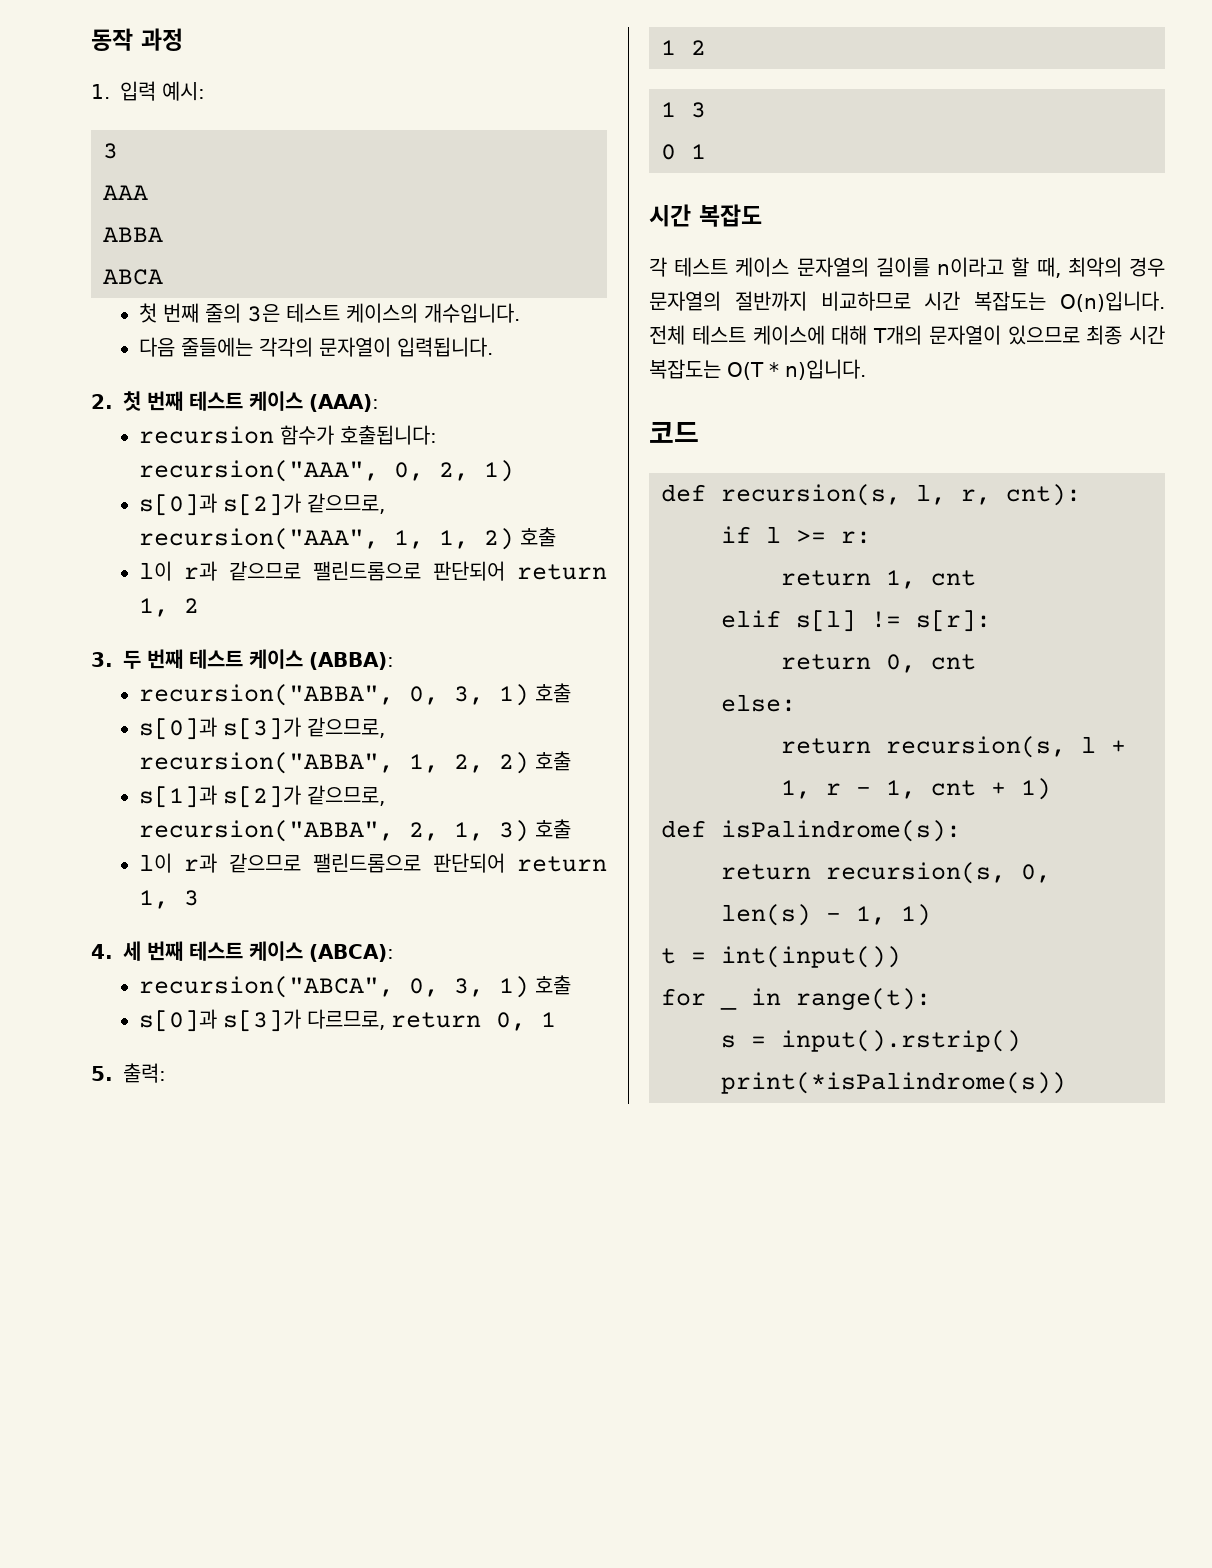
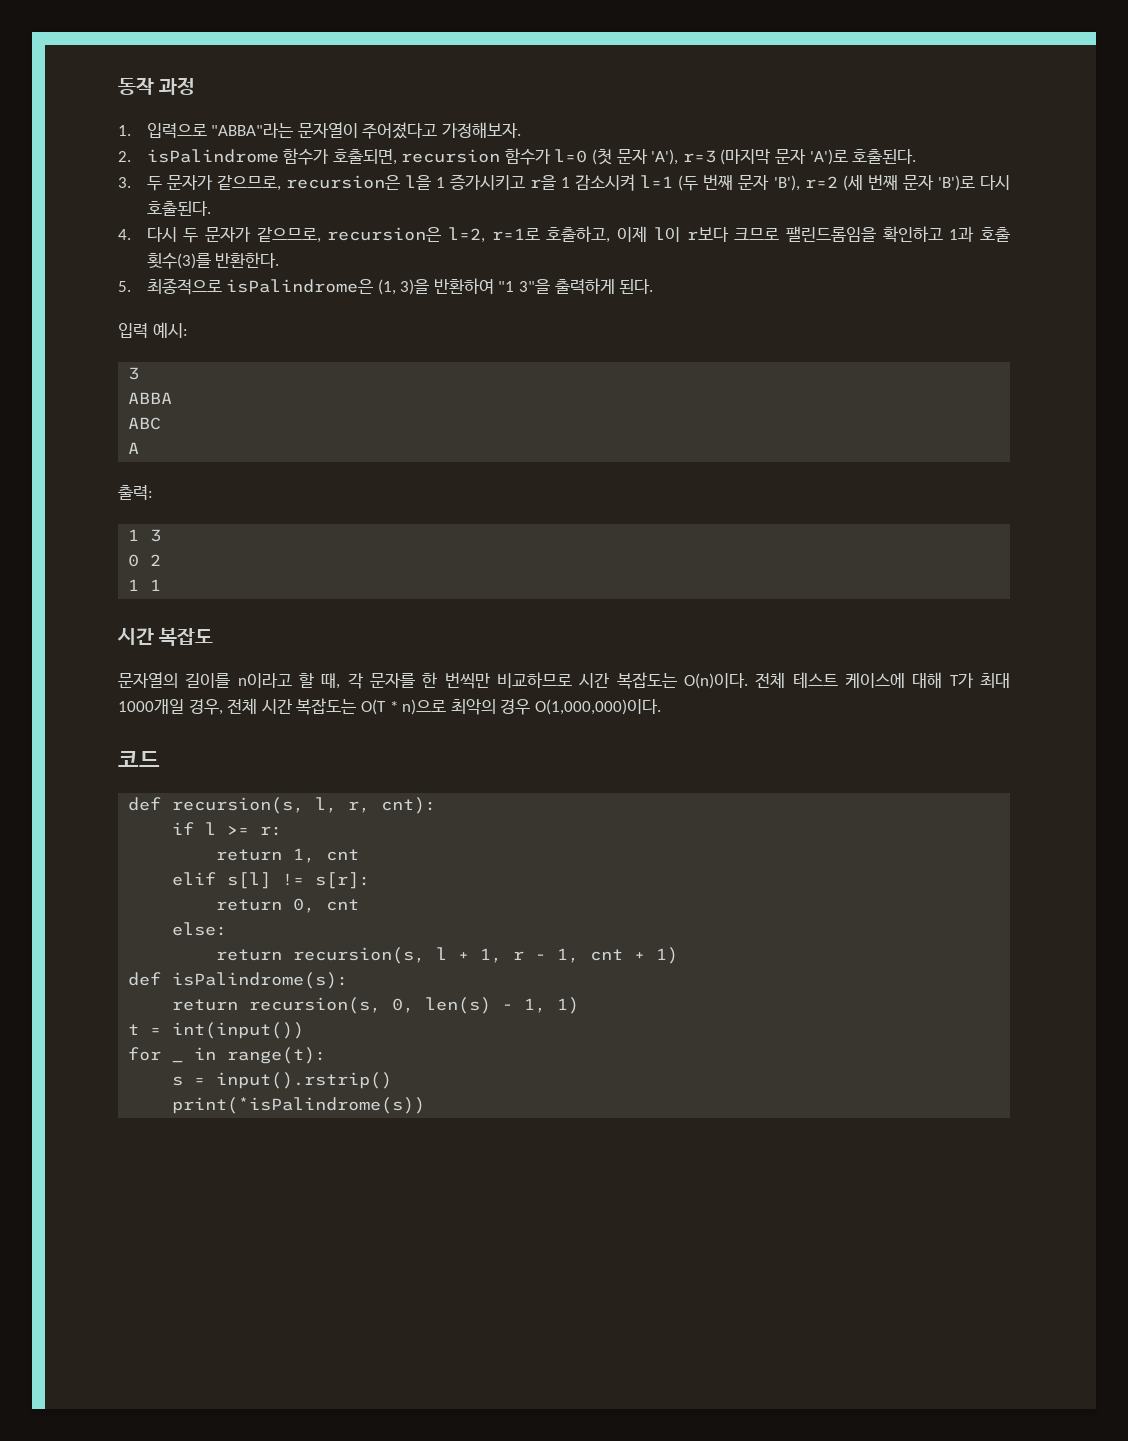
- 1. 입력 예시:
+ 1. 입력으로 "ABBA"라는 문자열이 주어졌다고 가정해보자.
+ 2. isPalindrome 함수가 호출되면, recursion 함수가 l=0 (첫 문자 'A'), r=3 (마지막 문자 'A')로 호출된다.
+ 3. 두 문자가 같으므로, recursion은 l을 1 증가시키고 r을 1 감소시켜 l=1 (두 번째 문자 'B'), r=2 (세 번째 문자 'B')로 다시 호출된다.
+ 4. 다시 두 문자가 같으므로, recursion은 l=2, r=1로 호출하고, 이제 l이 r보다 크므로 팰린드롬임을 확인하고 1과 호출 횟수(3)를 반환한다.
+ 5. 최종적으로 isPalindrome은 (1, 3)을 반환하여 "1 3"을 출력하게 된다.
+ 입력 예시:
- AAA
- ABCA
- 첫 번째 줄의 3은 테스트 케이스의 개수입니다.
- 다음 줄들에는 각각의 문자열이 입력됩니다.
- 2. 첫 번째 테스트 케이스 (AAA):
- recursion 함수가 호출됩니다: recursion("AAA", 0, 2, 1)
- s[0]과 s[2]가 같으므로, recursion("AAA", 1, 1, 2) 호출
- l이 r과 같으므로 팰린드롬으로 판단되어 return 1, 2
- 3. 두 번째 테스트 케이스 (ABBA):
- recursion("ABBA", 0, 3, 1) 호출
- s[0]과 s[3]가 같으므로, recursion("ABBA", 1, 2, 2) 호출
- s[1]과 s[2]가 같으므로, recursion("ABBA", 2, 1, 3) 호출
- l이 r과 같으므로 팰린드롬으로 판단되어 return 1, 3
- 4. 세 번째 테스트 케이스 (ABCA):
- recursion("ABCA", 0, 3, 1) 호출
- s[0]과 s[3]가 다르므로, return 0, 1
- 5. 출력:
+ ABC
+ A
+ 출력:
- 1 2
- 0 1
+ 0 2
+ 1 1
- 각 테스트 케이스 문자열의 길이를 n이라고 할 때, 최악의 경우 문자열의 절반까지 비교하므로 시간 복잡도는 O(n)입니다.
+ 문자열의 길이를 n이라고 할 때, 각 문자를 한 번씩만 비교하므로 시간 복잡도는 O(n)이다.
- 전체 테스트 케이스에 대해 T개의 문자열이 있으므로 최종 시간 복잡도는 O(T * n)입니다.
+ 전체 테스트 케이스에 대해 T가 최대 1000개일 경우, 전체 시간 복잡도는 O(T * n)으로 최악의 경우 O(1,000,000)이다.

